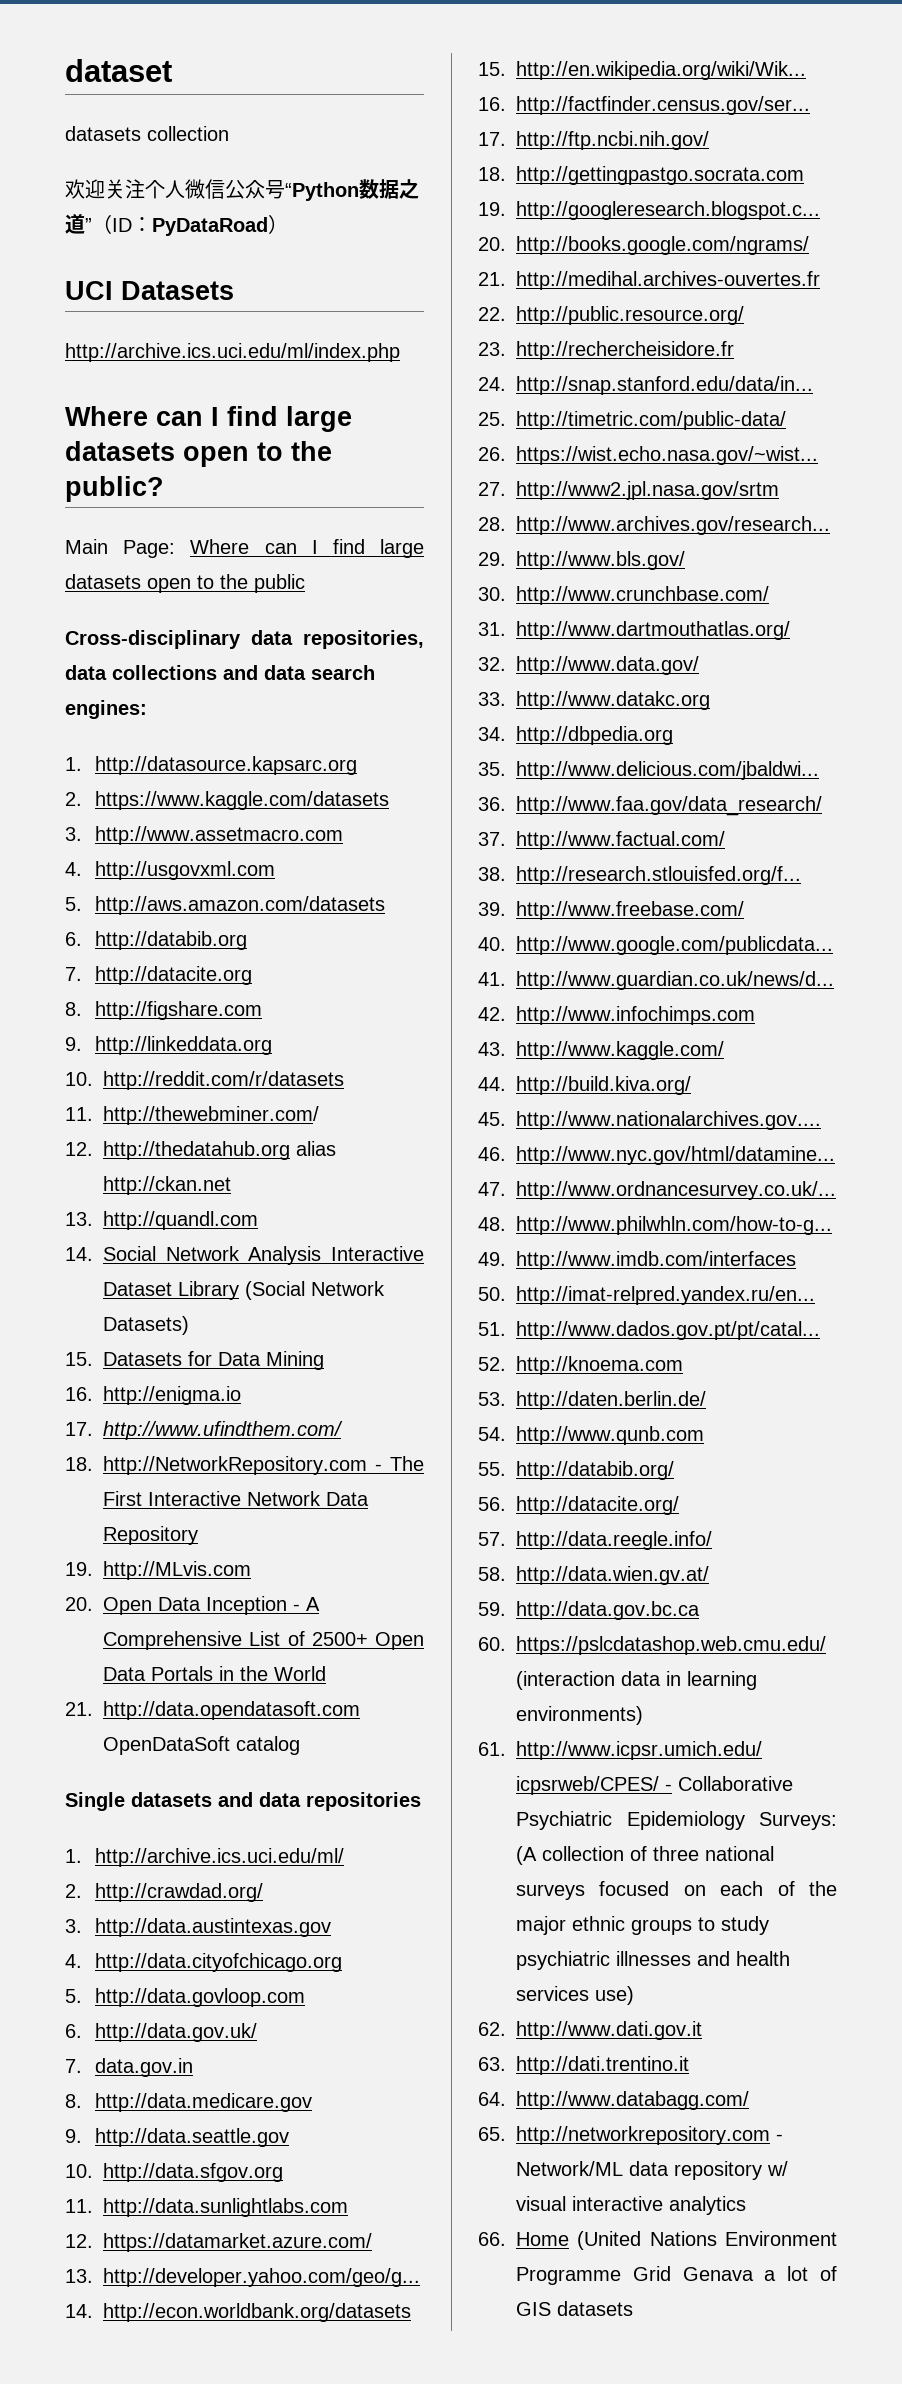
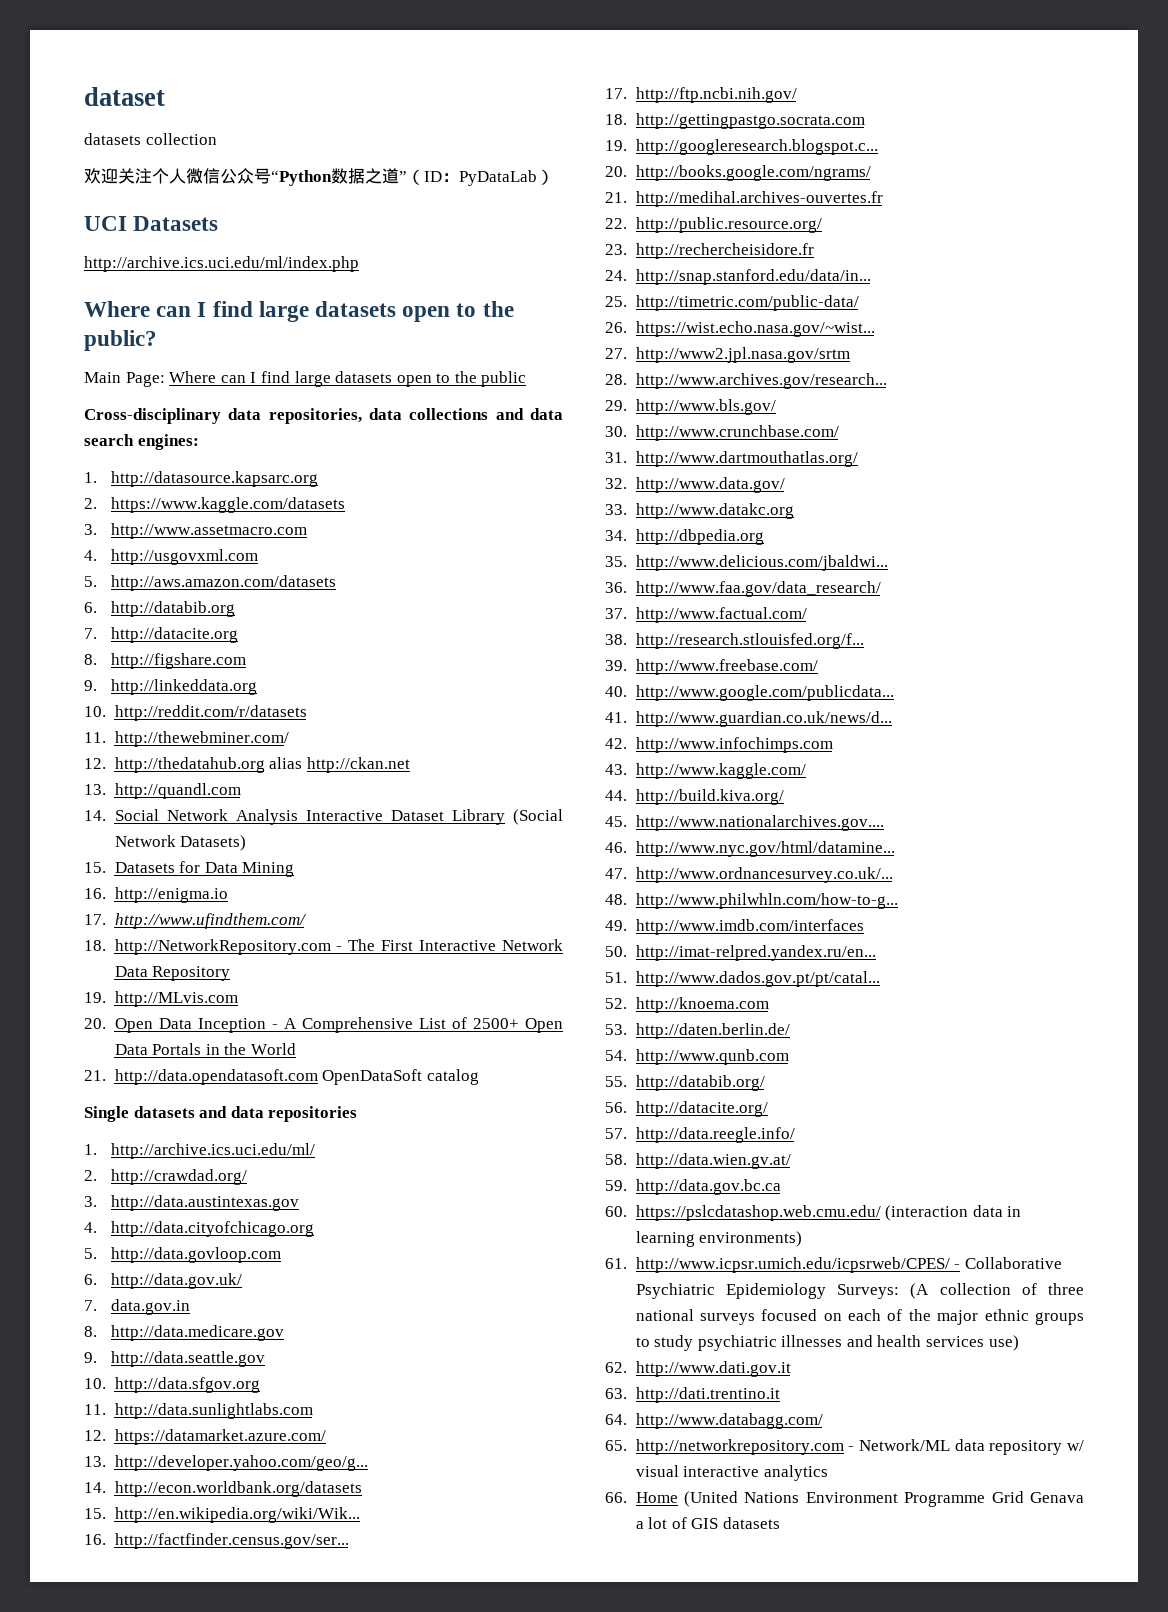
- 欢迎关注个人微信公众号“Python数据之道”（ID：PyDataRoad）
+ 欢迎关注个人微信公众号“Python数据之道”（ID：PyDataLab）

